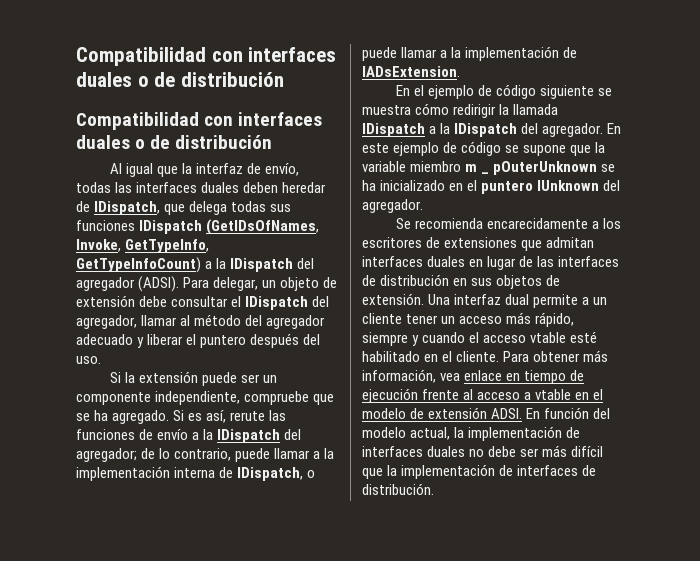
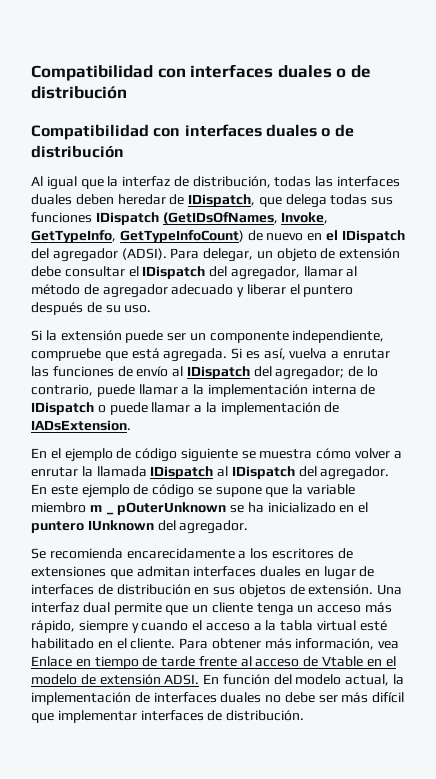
- Al igual que la interfaz de envío, todas las interfaces duales deben heredar de IDispatch, que delega todas sus funciones IDispatch (GetIDsOfNames, Invoke, GetTypeInfo, GetTypeInfoCount) a la IDispatch del agregador (ADSI).
+ Al igual que la interfaz de distribución, todas las interfaces duales deben heredar de IDispatch, que delega todas sus funciones IDispatch (GetIDsOfNames, Invoke, GetTypeInfo, GetTypeInfoCount) de nuevo en el IDispatch del agregador (ADSI).
- Para delegar, un objeto de extensión debe consultar el IDispatch del agregador, llamar al método del agregador adecuado y liberar el puntero después del uso.
+ Para delegar, un objeto de extensión debe consultar el IDispatch del agregador, llamar al método de agregador adecuado y liberar el puntero después de su uso.
- Si la extensión puede ser un componente independiente, compruebe que se ha agregado. Si es así, rerute las funciones de envío a la IDispatch del agregador; de lo contrario, puede llamar a la implementación interna de IDispatch, o puede llamar a la implementación de IADsExtension.
+ Si la extensión puede ser un componente independiente, compruebe que está agregada. Si es así, vuelva a enrutar las funciones de envío al IDispatch del agregador; de lo contrario, puede llamar a la implementación interna de IDispatch o puede llamar a la implementación de IADsExtension.
- En el ejemplo de código siguiente se muestra cómo redirigir la llamada IDispatch a la IDispatch del agregador.
+ En el ejemplo de código siguiente se muestra cómo volver a enrutar la llamada IDispatch al IDispatch del agregador.
- Se recomienda encarecidamente a los escritores de extensiones que admitan interfaces duales en lugar de las interfaces de distribución en sus objetos de extensión.
+ Se recomienda encarecidamente a los escritores de extensiones que admitan interfaces duales en lugar de interfaces de distribución en sus objetos de extensión.
- Una interfaz dual permite a un cliente tener un acceso más rápido, siempre y cuando el acceso vtable esté habilitado en el cliente.
+ Una interfaz dual permite que un cliente tenga un acceso más rápido, siempre y cuando el acceso a la tabla virtual esté habilitado en el cliente.
- Para obtener más información, vea enlace en tiempo de ejecución frente al acceso a vtable en el modelo de extensión ADSI.
+ Para obtener más información, vea Enlace en tiempo de tarde frente al acceso de Vtable en el modelo de extensión ADSI.
- En función del modelo actual, la implementación de interfaces duales no debe ser más difícil que la implementación de interfaces de distribución.
+ En función del modelo actual, la implementación de interfaces duales no debe ser más difícil que implementar interfaces de distribución.

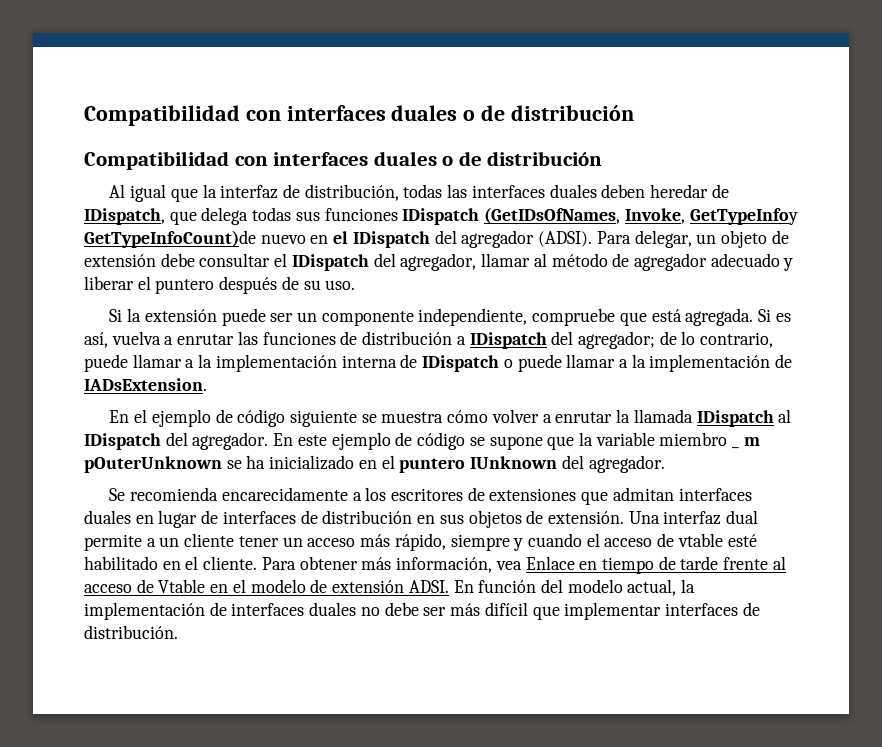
- Al igual que la interfaz de distribución, todas las interfaces duales deben heredar de IDispatch, que delega todas sus funciones IDispatch (GetIDsOfNames, Invoke, GetTypeInfo, GetTypeInfoCount) de nuevo en el IDispatch del agregador (ADSI).
+ Al igual que la interfaz de distribución, todas las interfaces duales deben heredar de IDispatch, que delega todas sus funciones IDispatch (GetIDsOfNames, Invoke, GetTypeInfoy GetTypeInfoCount)de nuevo en el IDispatch del agregador (ADSI).
- Si es así, vuelva a enrutar las funciones de envío al IDispatch del agregador; de lo contrario, puede llamar a la implementación interna de IDispatch o puede llamar a la implementación de IADsExtension.
+ Si es así, vuelva a enrutar las funciones de distribución a IDispatch del agregador; de lo contrario, puede llamar a la implementación interna de IDispatch o puede llamar a la implementación de IADsExtension.
- En este ejemplo de código se supone que la variable miembro m _ pOuterUnknown se ha inicializado en el puntero IUnknown del agregador.
+ En este ejemplo de código se supone que la variable miembro _ m pOuterUnknown se ha inicializado en el puntero IUnknown del agregador.
- Una interfaz dual permite que un cliente tenga un acceso más rápido, siempre y cuando el acceso a la tabla virtual esté habilitado en el cliente.
+ Una interfaz dual permite a un cliente tener un acceso más rápido, siempre y cuando el acceso de vtable esté habilitado en el cliente.

